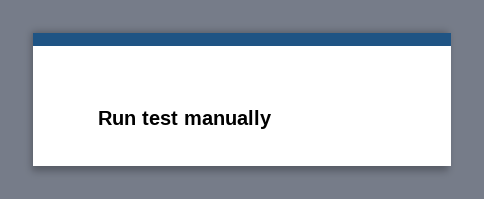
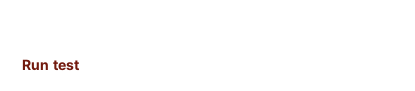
- Run test manually
+ Run test

